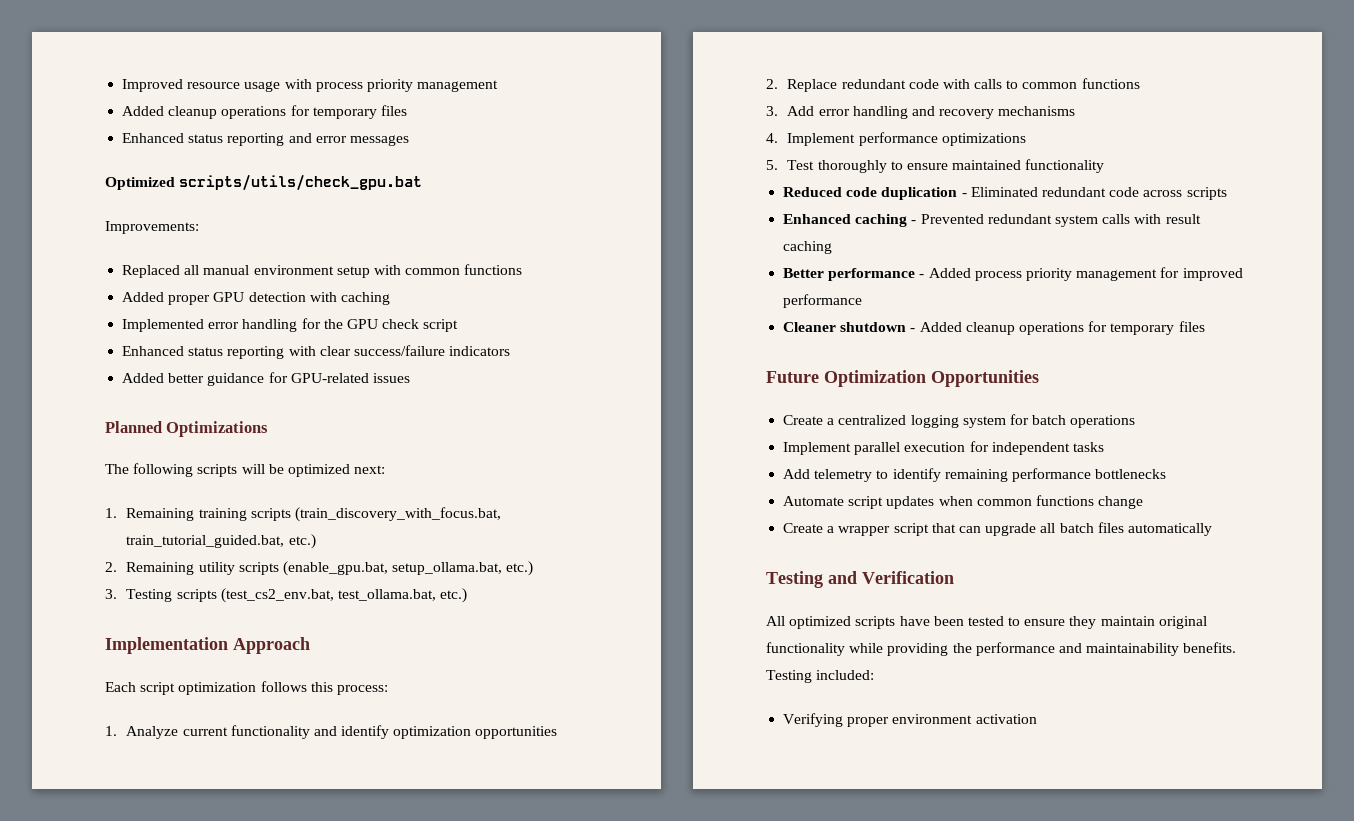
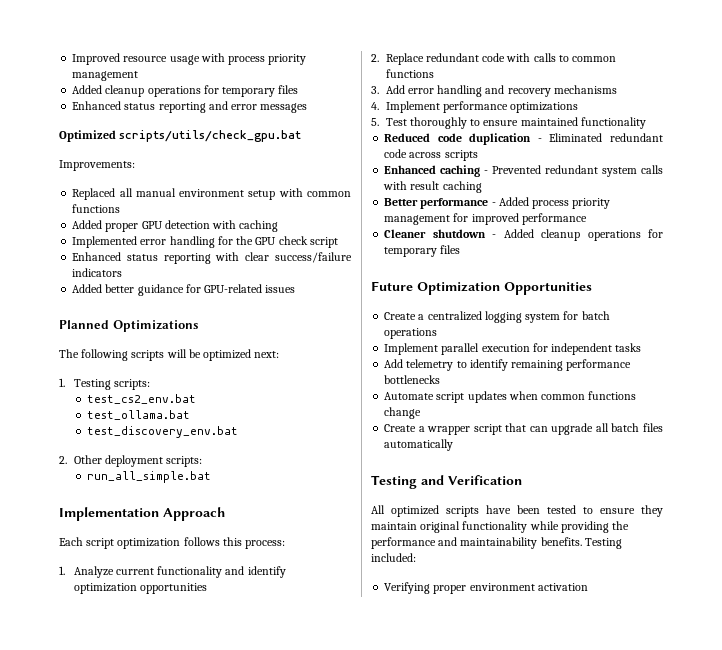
- 1. Remaining training scripts (train_discovery_with_focus.bat, train_tutorial_guided.bat, etc.)
- 2. Remaining utility scripts (enable_gpu.bat, setup_ollama.bat, etc.)
- 3. Testing scripts (test_cs2_env.bat, test_ollama.bat, etc.)
+ 1. Testing scripts:
+ test_cs2_env.bat
+ test_ollama.bat
+ test_discovery_env.bat
+ 2. Other deployment scripts:
+ run_all_simple.bat

